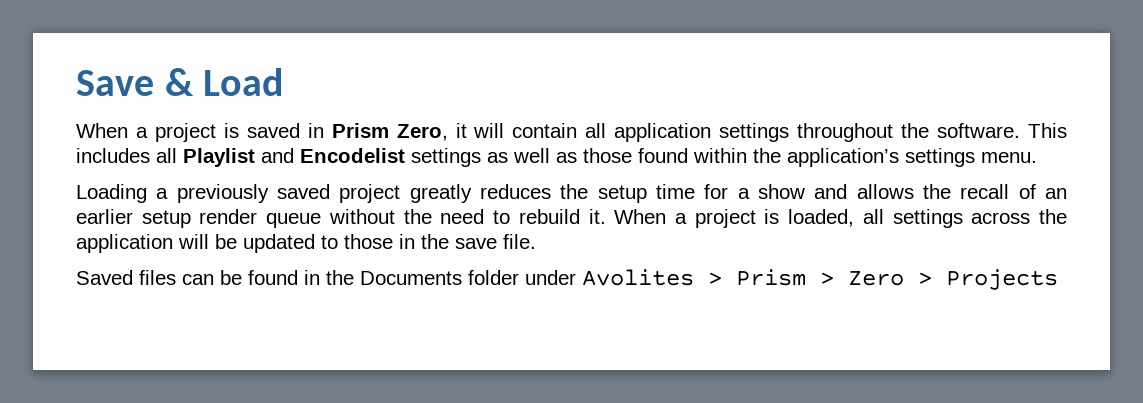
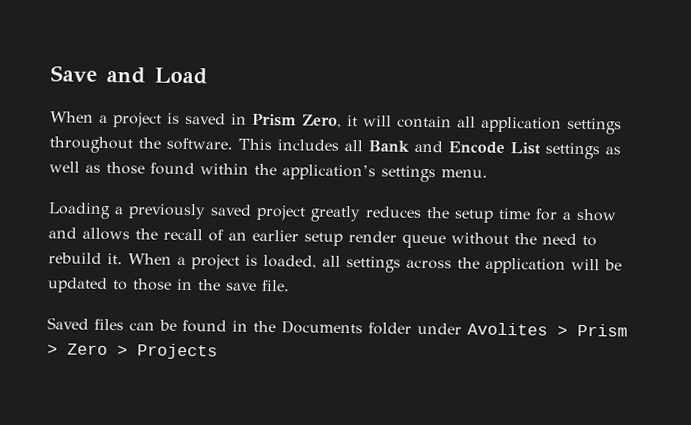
- Save & Load
+ Save and Load
- This includes all Playlist and Encodelist settings as well as those found within the application’s settings menu.
+ This includes all Bank and Encode List settings as well as those found within the application’s settings menu.

